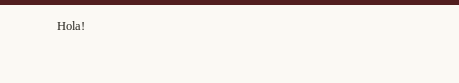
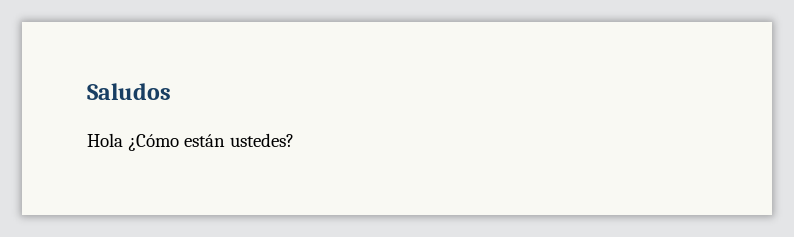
- Hola!
+ Saludos
+ Hola ¿Cómo están ustedes?

